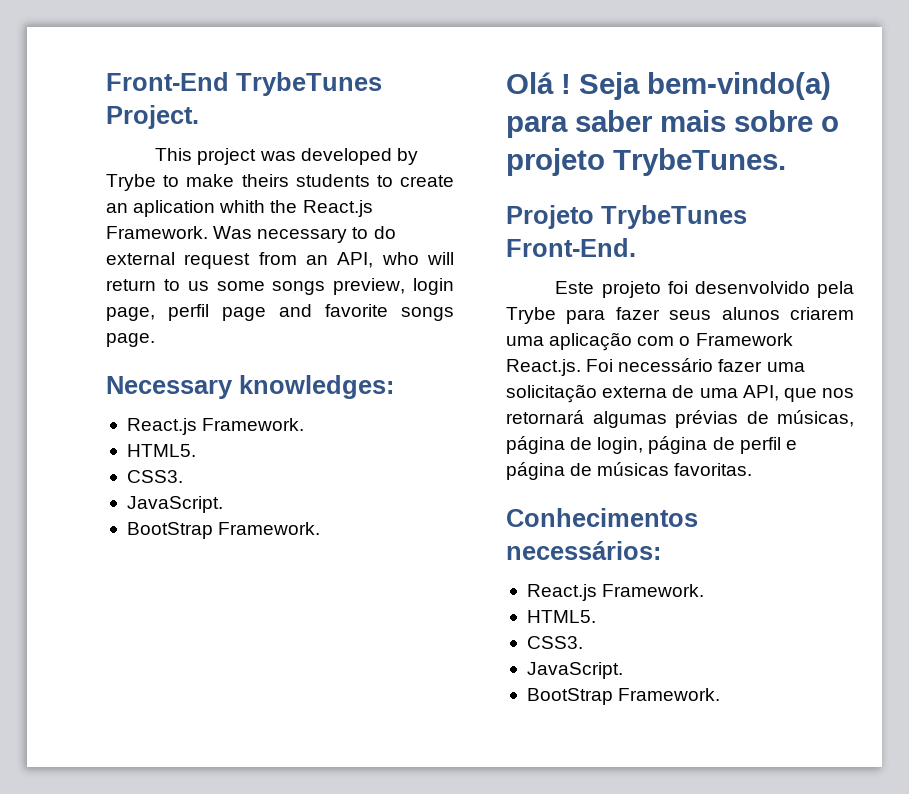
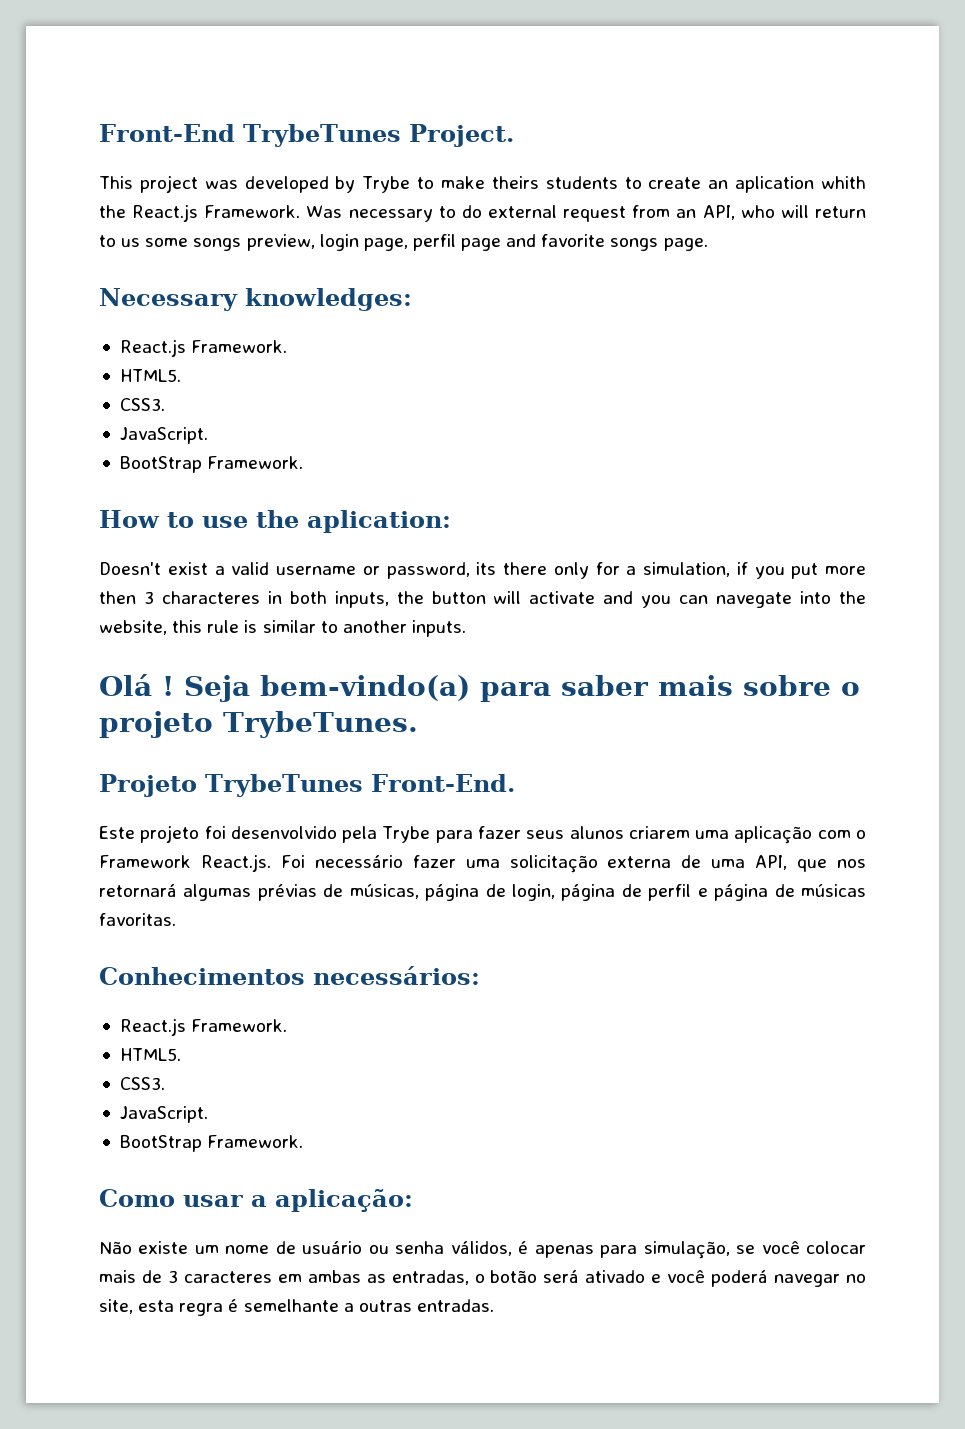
+ How to use the aplication:
+ Doesn't exist a valid username or password, its there only for a simulation, if you put more then 3 characteres in both inputs, the button will activate and you can navegate into the website, this rule is similar to another inputs.
+ Como usar a aplicação:
+ Não existe um nome de usuário ou senha válidos, é apenas para simulação, se você colocar mais de 3 caracteres em ambas as entradas, o botão será ativado e você poderá navegar no site, esta regra é semelhante a outras entradas.

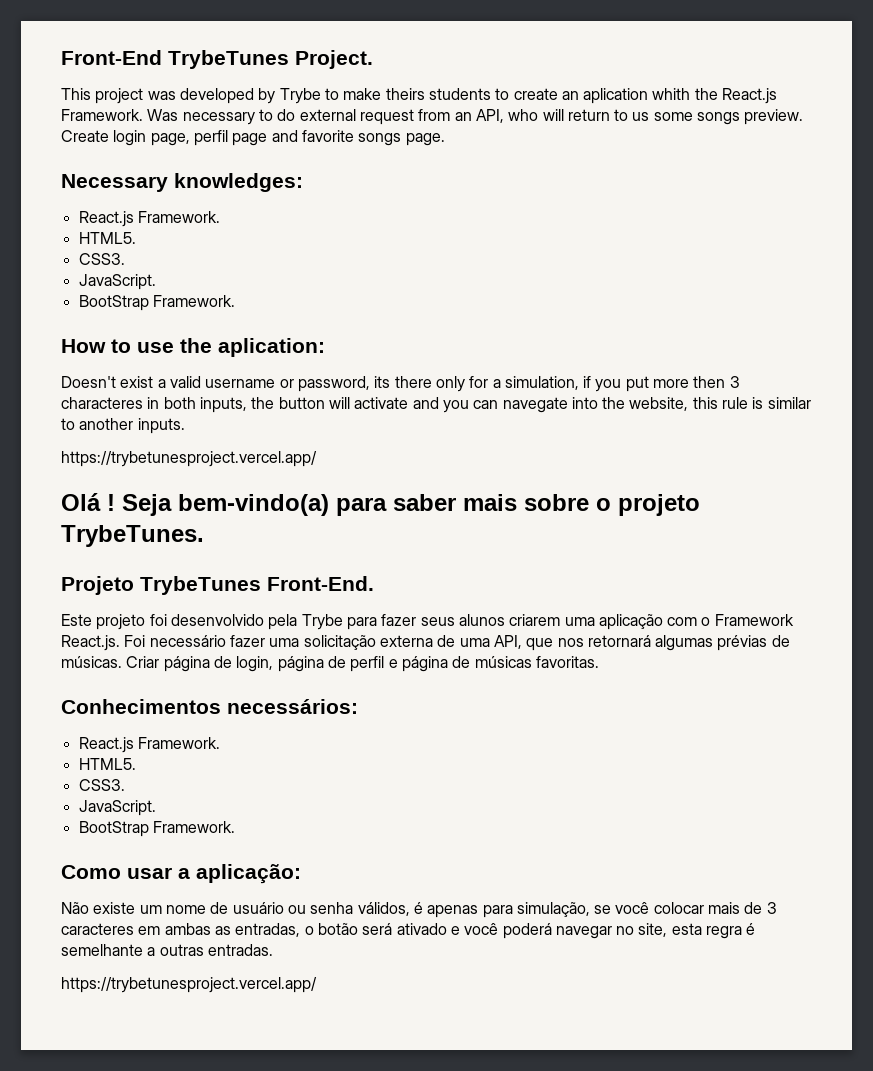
- Was necessary to do external request from an API, who will return to us some songs preview, login page, perfil page and favorite songs page.
+ Was necessary to do external request from an API, who will return to us some songs preview. Create login page, perfil page and favorite songs page.
  Doesn't exist a valid username or password, its there only for a simulation, if you put more then 3 characteres in both inputs, the button will activate and you can navegate into the website, this rule is similar to another inputs.
+ https://trybetunesproject.vercel.app/
- Este projeto foi desenvolvido pela Trybe para fazer seus alunos criarem uma aplicação com o Framework React.js. Foi necessário fazer uma solicitação externa de uma API, que nos retornará algumas prévias de músicas, página de login, página de perfil e página de músicas favoritas.
+ Este projeto foi desenvolvido pela Trybe para fazer seus alunos criarem uma aplicação com o Framework React.js. Foi necessário fazer uma solicitação externa de uma API, que nos retornará algumas prévias de músicas. Criar página de login, página de perfil e página de músicas favoritas.
  Não existe um nome de usuário ou senha válidos, é apenas para simulação, se você colocar mais de 3 caracteres em ambas as entradas, o botão será ativado e você poderá navegar no site, esta regra é semelhante a outras entradas.
+ https://trybetunesproject.vercel.app/

